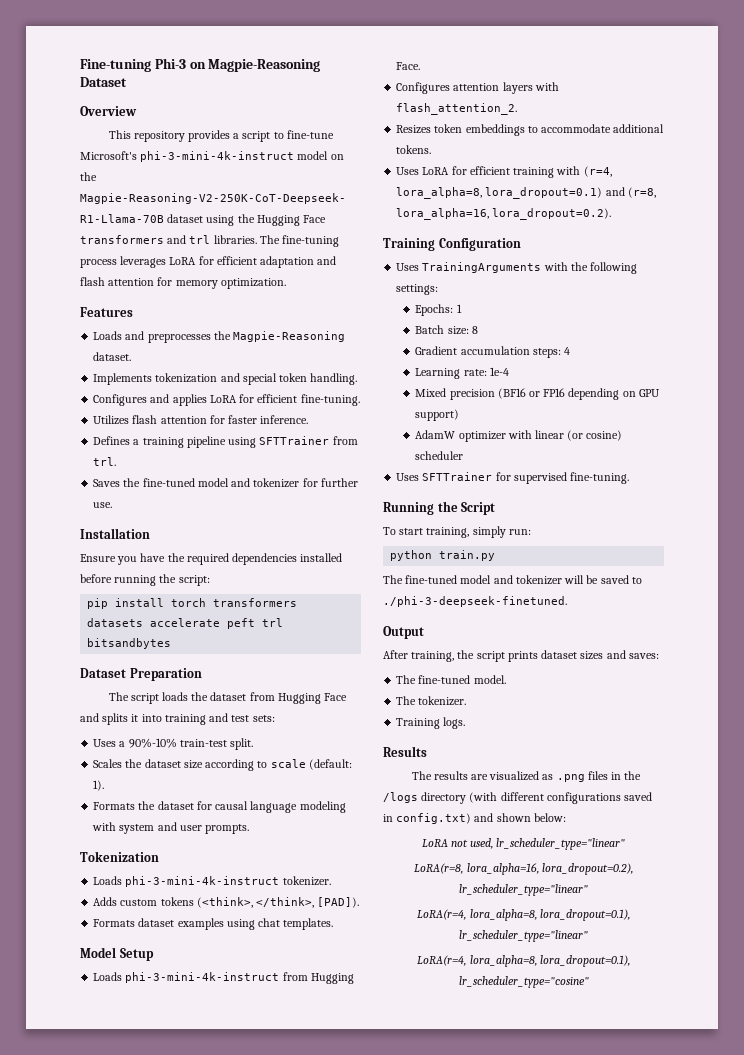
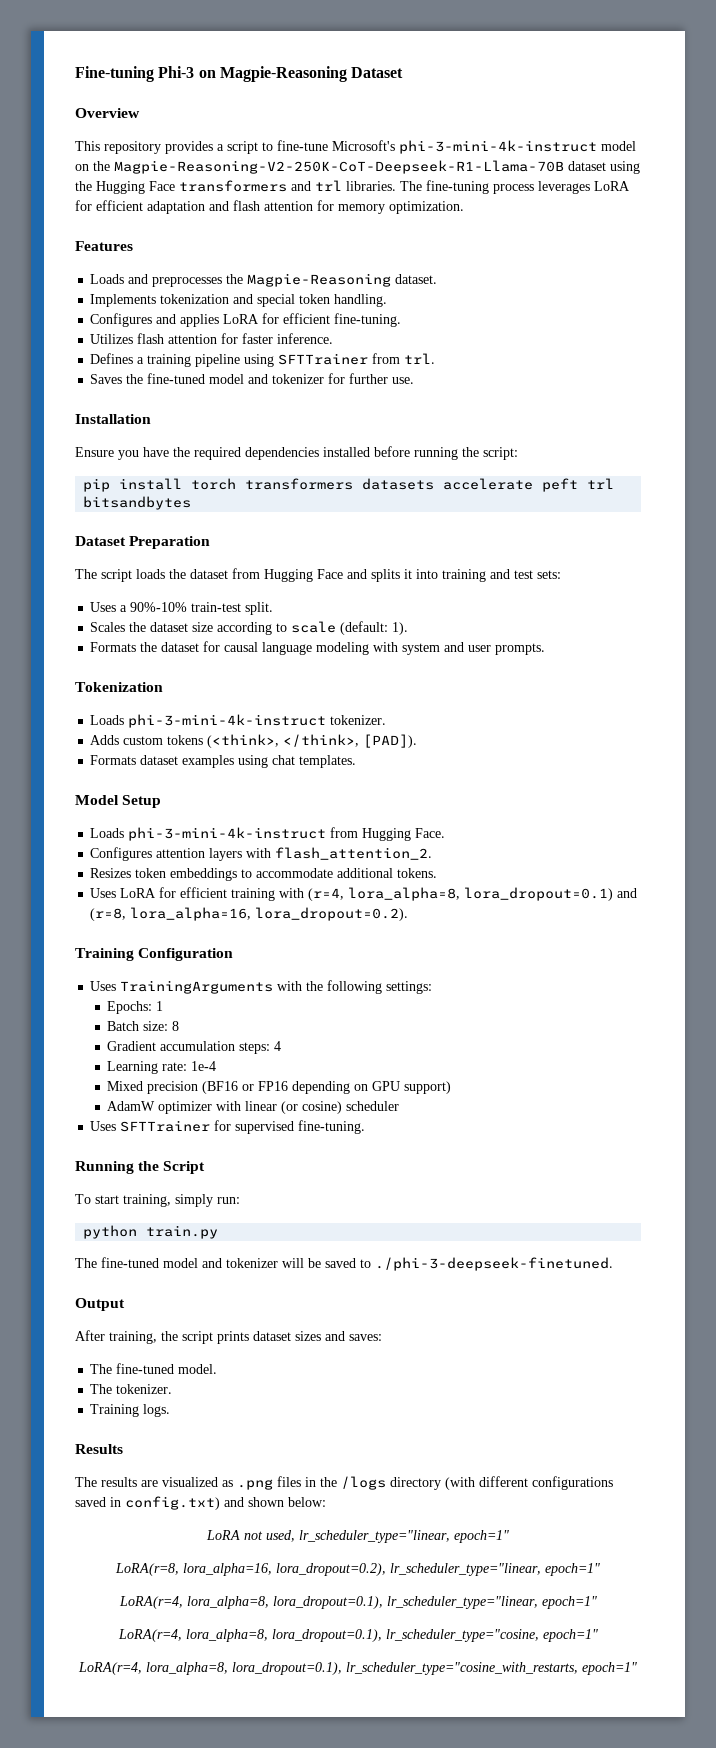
- LoRA not used, lr_scheduler_type="linear"
+ LoRA not used, lr_scheduler_type="linear, epoch=1"
- LoRA(r=8, lora_alpha=16, lora_dropout=0.2), lr_scheduler_type="linear"
- LoRA(r=4, lora_alpha=8, lora_dropout=0.1), lr_scheduler_type="linear"
- LoRA(r=4, lora_alpha=8, lora_dropout=0.1), lr_scheduler_type="cosine"
+ LoRA(r=8, lora_alpha=16, lora_dropout=0.2), lr_scheduler_type="linear, epoch=1"
+ LoRA(r=4, lora_alpha=8, lora_dropout=0.1), lr_scheduler_type="linear, epoch=1"
+ LoRA(r=4, lora_alpha=8, lora_dropout=0.1), lr_scheduler_type="cosine, epoch=1"
+ LoRA(r=4, lora_alpha=8, lora_dropout=0.1), lr_scheduler_type="cosine_with_restarts, epoch=1"

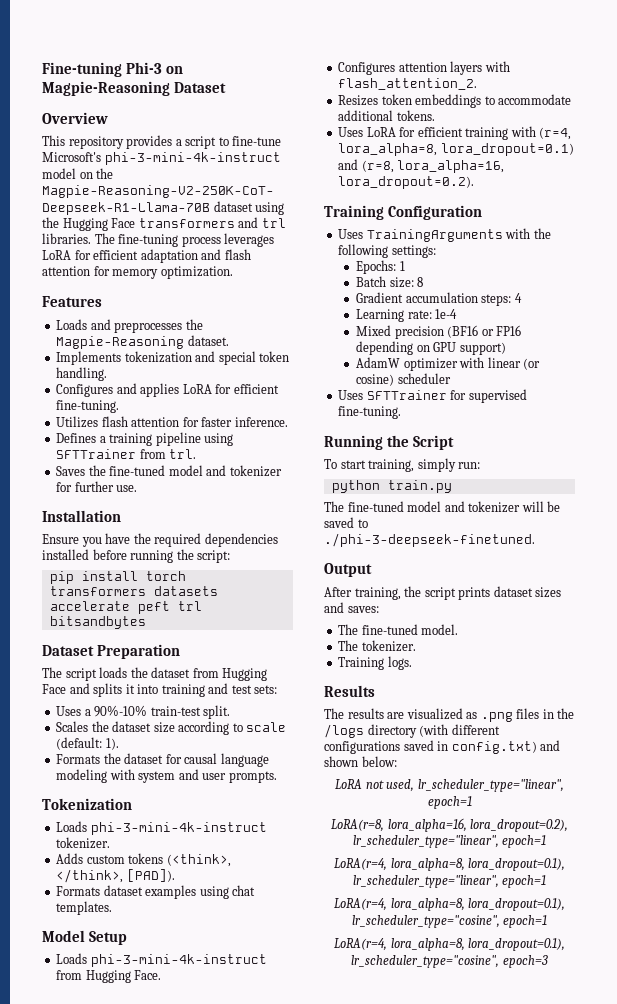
- LoRA not used, lr_scheduler_type="linear, epoch=1"
+ LoRA not used, lr_scheduler_type="linear", epoch=1
- LoRA(r=8, lora_alpha=16, lora_dropout=0.2), lr_scheduler_type="linear, epoch=1"
- LoRA(r=4, lora_alpha=8, lora_dropout=0.1), lr_scheduler_type="linear, epoch=1"
- LoRA(r=4, lora_alpha=8, lora_dropout=0.1), lr_scheduler_type="cosine, epoch=1"
- LoRA(r=4, lora_alpha=8, lora_dropout=0.1), lr_scheduler_type="cosine_with_restarts, epoch=1"
+ LoRA(r=8, lora_alpha=16, lora_dropout=0.2), lr_scheduler_type="linear", epoch=1
+ LoRA(r=4, lora_alpha=8, lora_dropout=0.1), lr_scheduler_type="linear", epoch=1
+ LoRA(r=4, lora_alpha=8, lora_dropout=0.1), lr_scheduler_type="cosine", epoch=1
+ LoRA(r=4, lora_alpha=8, lora_dropout=0.1), lr_scheduler_type="cosine", epoch=3

